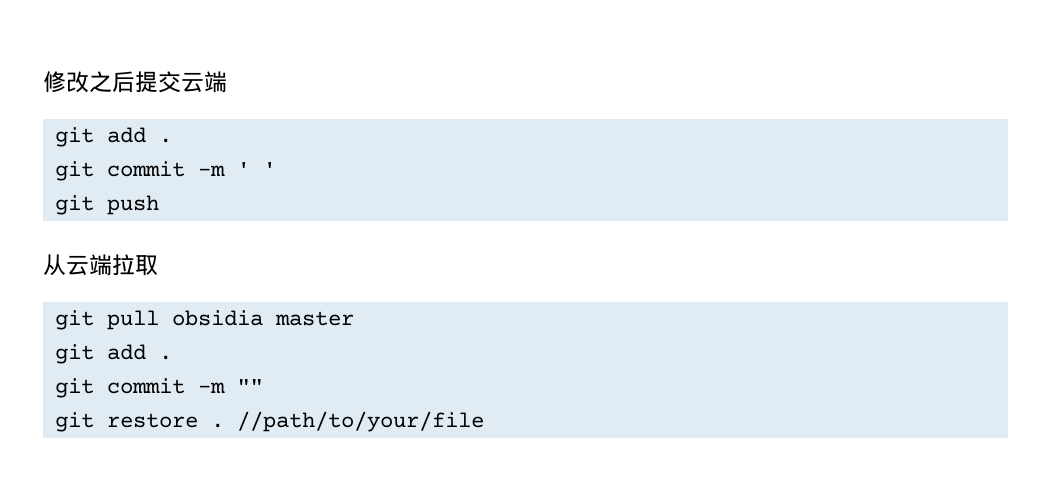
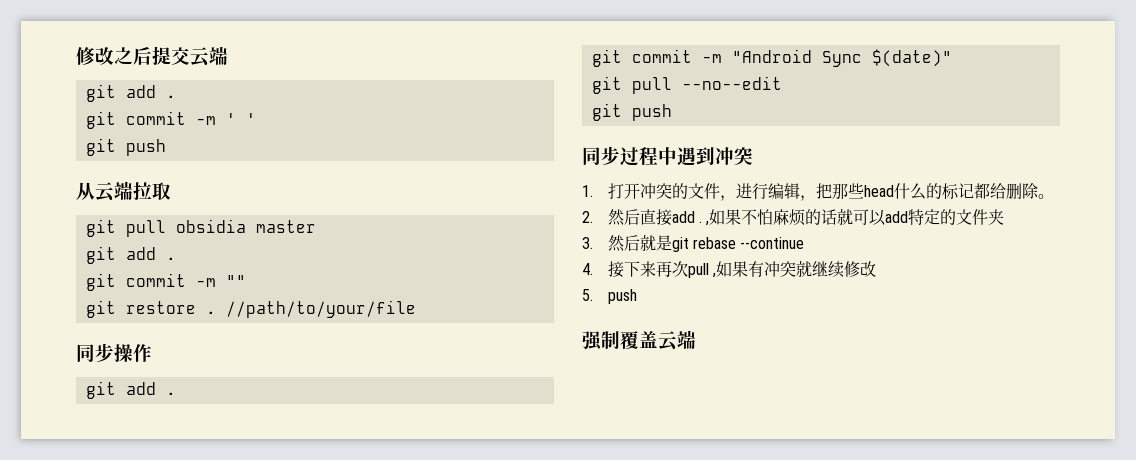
+ 同步操作
+ git add .
+ git commit -m "Android Sync $(date)"
+ git pull --no--edit
+ git push
+ 同步过程中遇到冲突
+ 1.打开冲突的文件，进行编辑，把那些head什么的标记都给删除。
+ 2.然后直接add . ,如果不怕麻烦的话就可以add特定的文件夹
+ 3.然后就是git rebase --continue
+ 4.接下来再次pull ,如果有冲突就继续修改
+ 5. push
+ 强制覆盖云端

